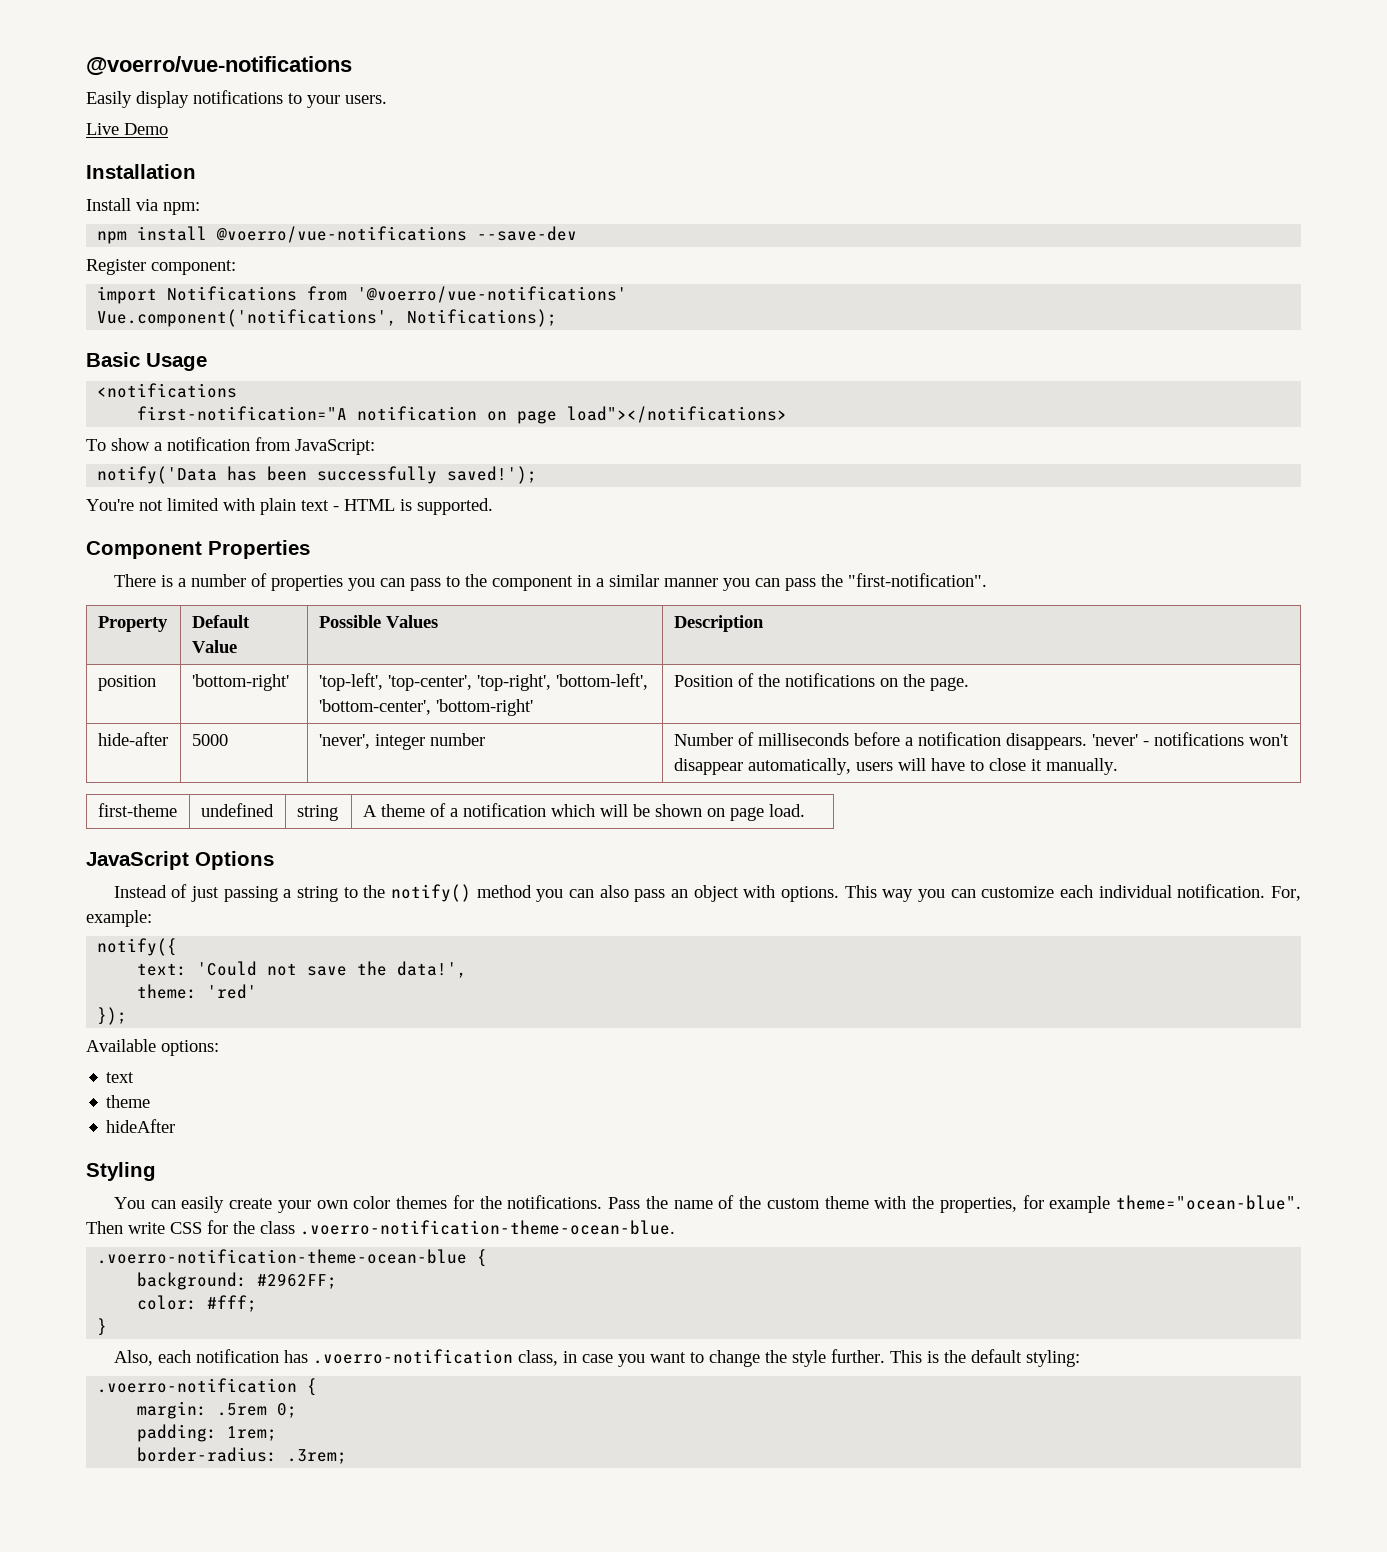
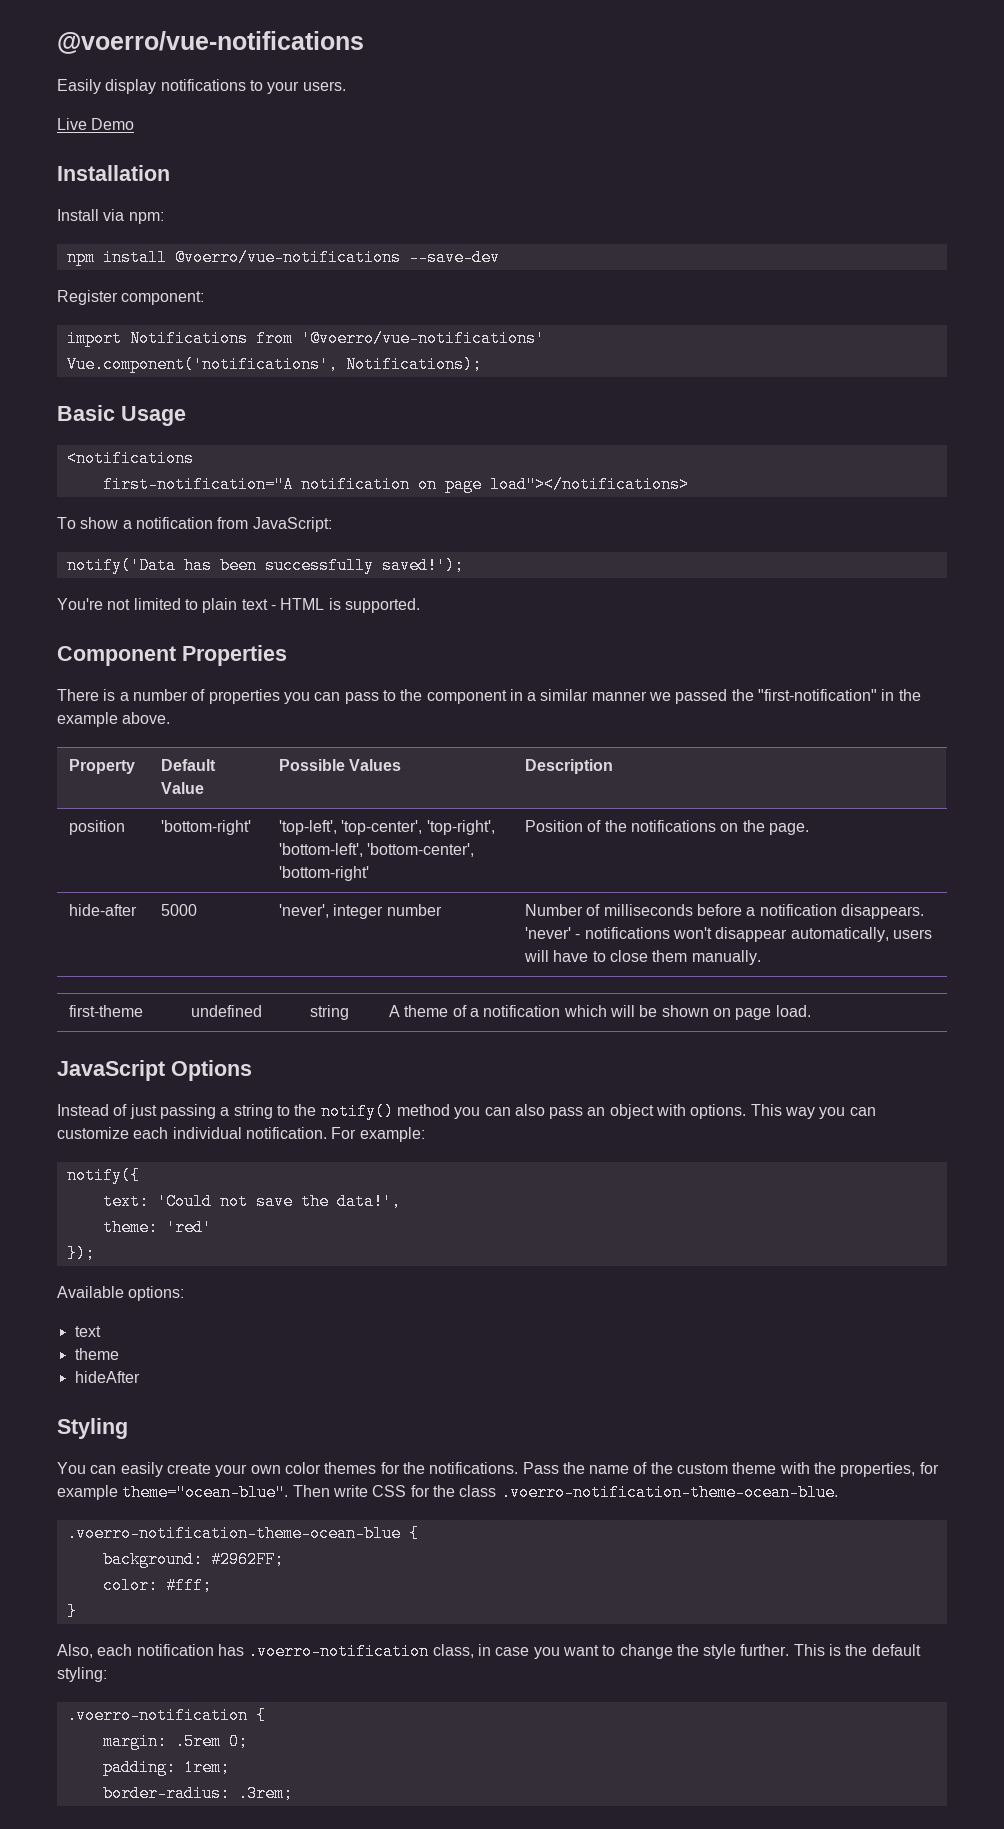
- You're not limited with plain text - HTML is supported.
+ You're not limited to plain text - HTML is supported.
- There is a number of properties you can pass to the component in a similar manner you can pass the "first-notification".
+ There is a number of properties you can pass to the component in a similar manner we passed the "first-notification" in the example above.
- hide-after | 5000 | 'never', integer number | Number of milliseconds before a notification disappears. 'never' - notifications won't disappear automatically, users will have to close it manually.
+ hide-after | 5000 | 'never', integer number | Number of milliseconds before a notification disappears. 'never' - notifications won't disappear automatically, users will have to close them manually.
- For, example:
+ For example:

